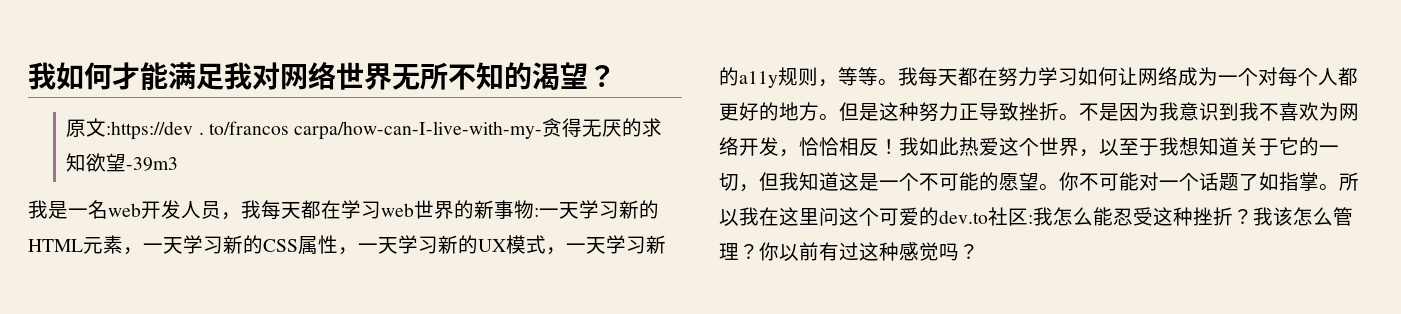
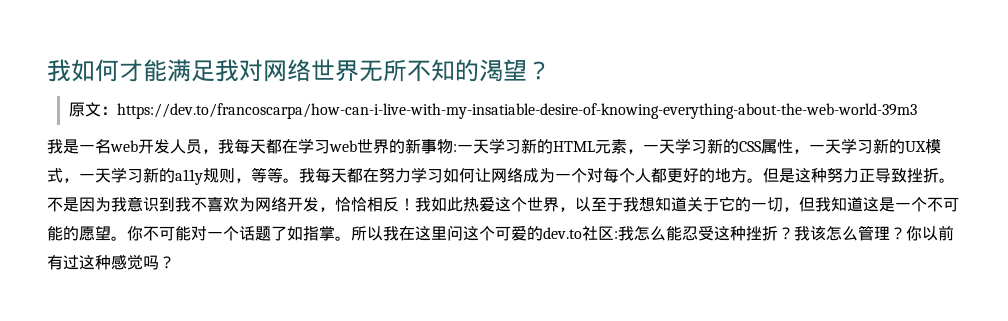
- 原文:https://dev . to/francos carpa/how-can-I-live-with-my-贪得无厌的求知欲望-39m3
+ 原文：https://dev.to/francoscarpa/how-can-i-live-with-my-insatiable-desire-of-knowing-everything-about-the-web-world-39m3

